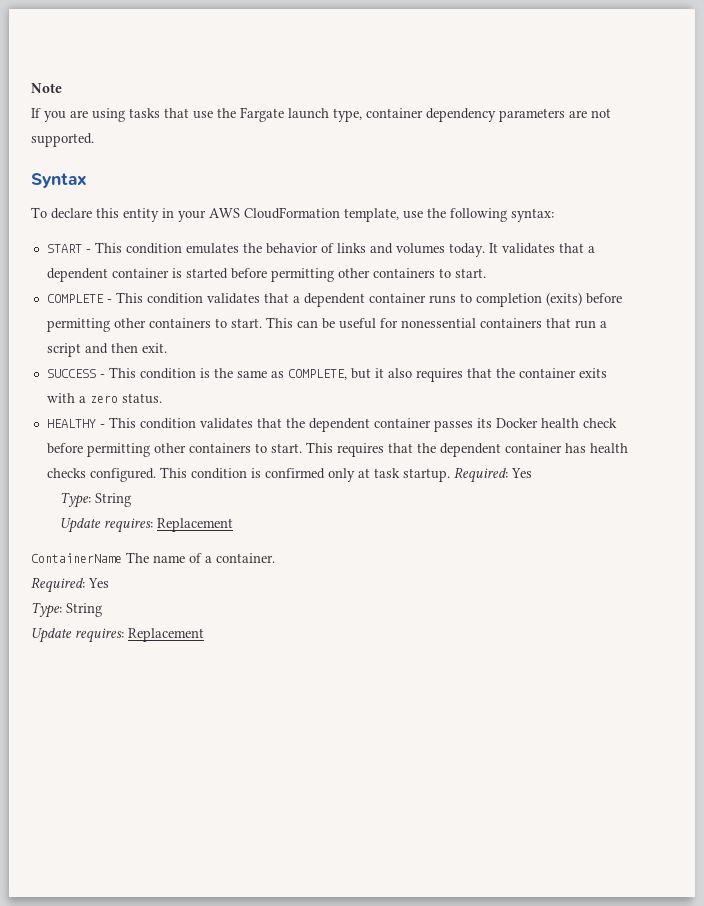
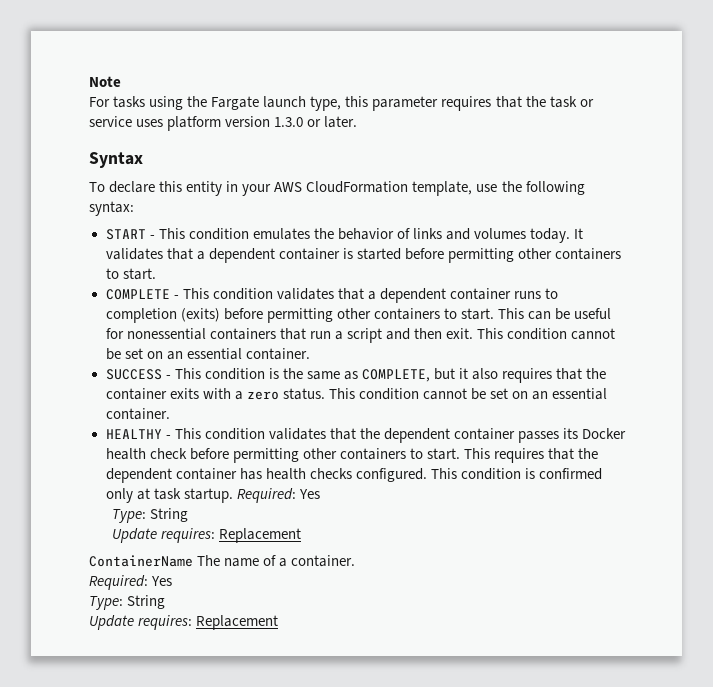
- If you are using tasks that use the Fargate launch type, container dependency parameters are not supported.
+ For tasks using the Fargate launch type, this parameter requires that the task or service uses platform version 1.3.0 or later.
- This can be useful for nonessential containers that run a script and then exit.
+ This can be useful for nonessential containers that run a script and then exit. This condition cannot be set on an essential container.
- SUCCESS - This condition is the same as COMPLETE, but it also requires that the container exits with a zero status.
+ SUCCESS - This condition is the same as COMPLETE, but it also requires that the container exits with a zero status. This condition cannot be set on an essential container.

